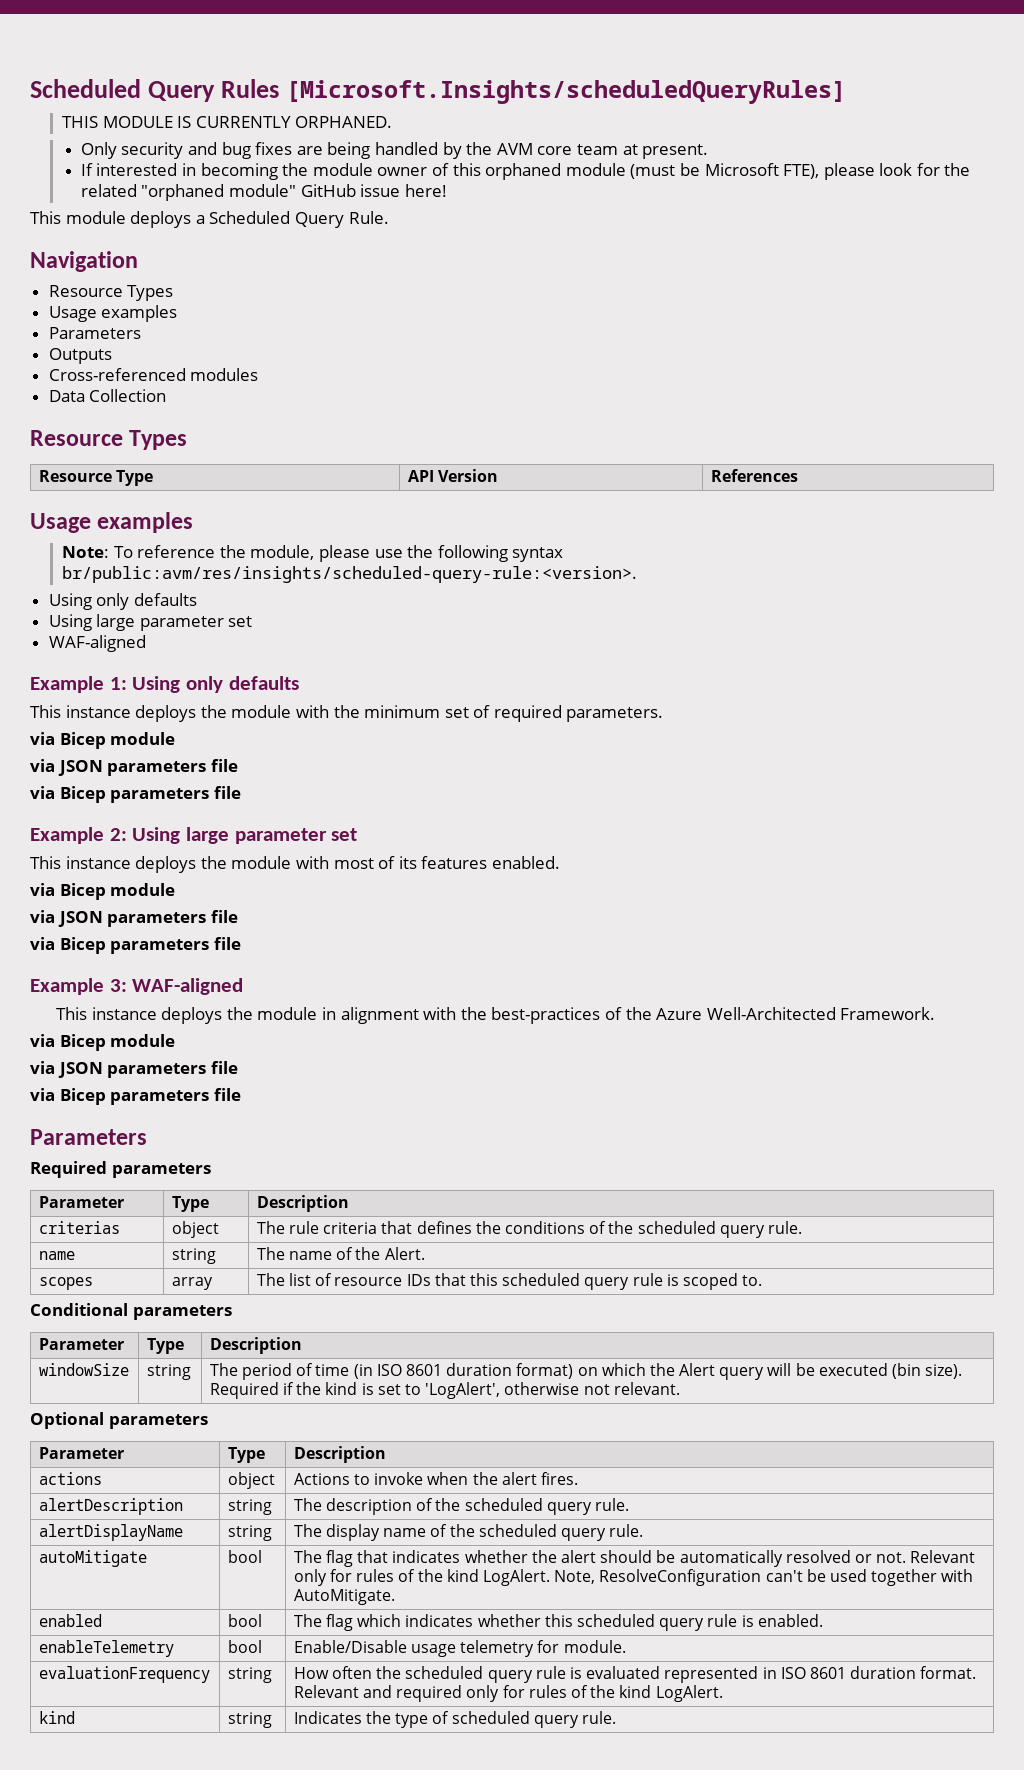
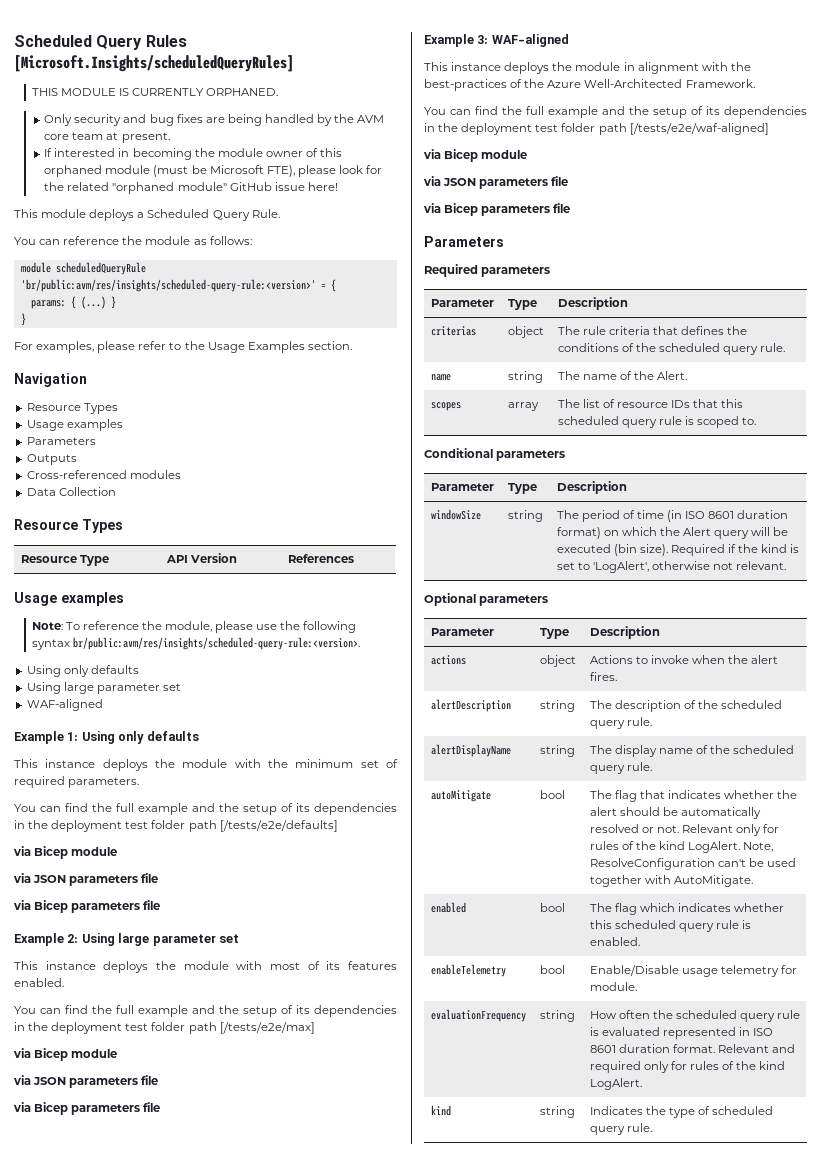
+ You can reference the module as follows:
+ module scheduledQueryRule 'br/public:avm/res/insights/scheduled-query-rule:<version>' = {
+ params: { (...) }
+ }
+ For examples, please refer to the Usage Examples section.
+ You can find the full example and the setup of its dependencies in the deployment test folder path [/tests/e2e/defaults]
+ You can find the full example and the setup of its dependencies in the deployment test folder path [/tests/e2e/max]
+ You can find the full example and the setup of its dependencies in the deployment test folder path [/tests/e2e/waf-aligned]

